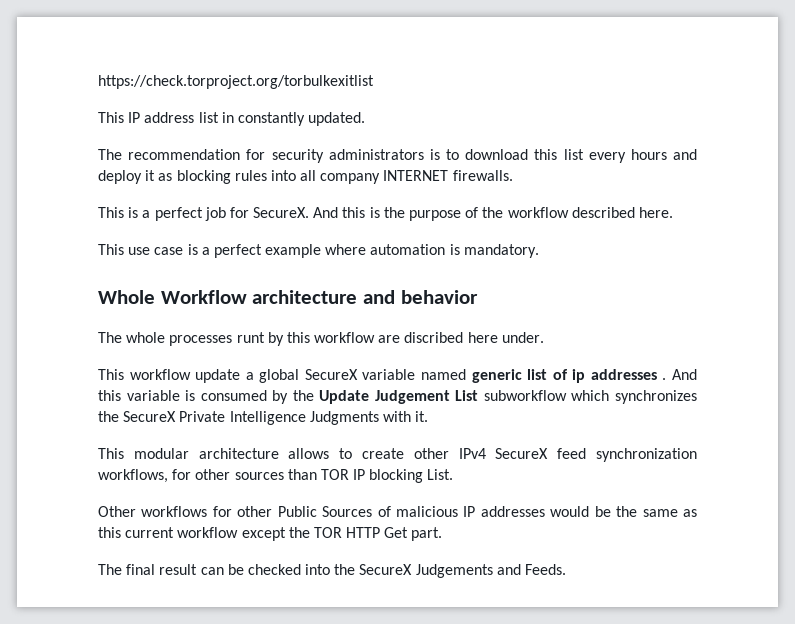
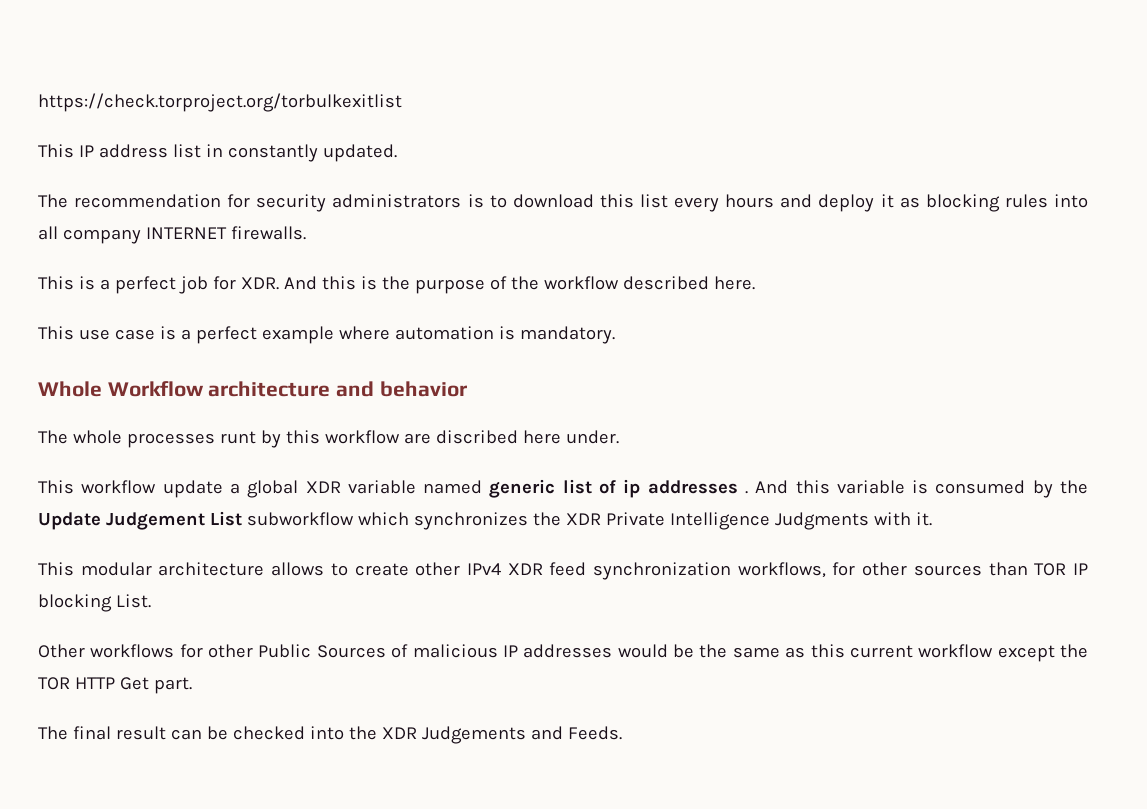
- This is a perfect job for SecureX. And this is the purpose of the workflow described here.
+ This is a perfect job for XDR. And this is the purpose of the workflow described here.
- This workflow update a global SecureX variable named generic list of ip addresses .
+ This workflow update a global XDR variable named generic list of ip addresses .
- And this variable is consumed by the Update Judgement List subworkflow which synchronizes the SecureX Private Intelligence Judgments with it.
+ And this variable is consumed by the Update Judgement List subworkflow which synchronizes the XDR Private Intelligence Judgments with it.
- This modular architecture allows to create other IPv4 SecureX feed synchronization workflows, for other sources than TOR IP blocking List.
+ This modular architecture allows to create other IPv4 XDR feed synchronization workflows, for other sources than TOR IP blocking List.
- The final result can be checked into the SecureX Judgements and Feeds.
+ The final result can be checked into the XDR Judgements and Feeds.

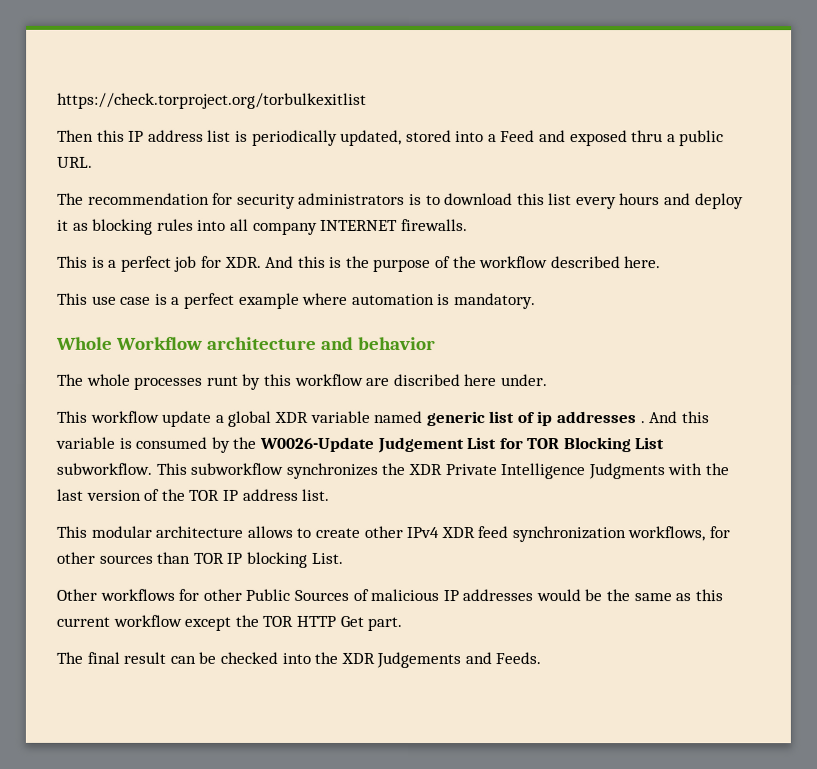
- This IP address list in constantly updated.
+ Then this IP address list is periodically updated, stored into a Feed and exposed thru a public URL.
- And this variable is consumed by the Update Judgement List subworkflow which synchronizes the XDR Private Intelligence Judgments with it.
+ And this variable is consumed by the W0026-Update Judgement List for TOR Blocking List subworkflow. This subworkflow synchronizes the XDR Private Intelligence Judgments with the last version of the TOR IP address list.

